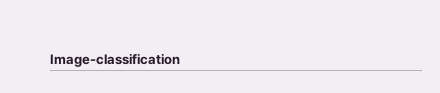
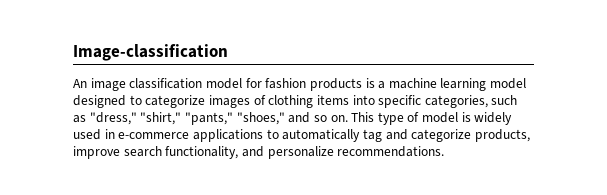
+ An image classification model for fashion products is a machine learning model designed to categorize images of clothing items into specific categories, such as "dress," "shirt," "pants," "shoes," and so on. This type of model is widely used in e-commerce applications to automatically tag and categorize products, improve search functionality, and personalize recommendations.

